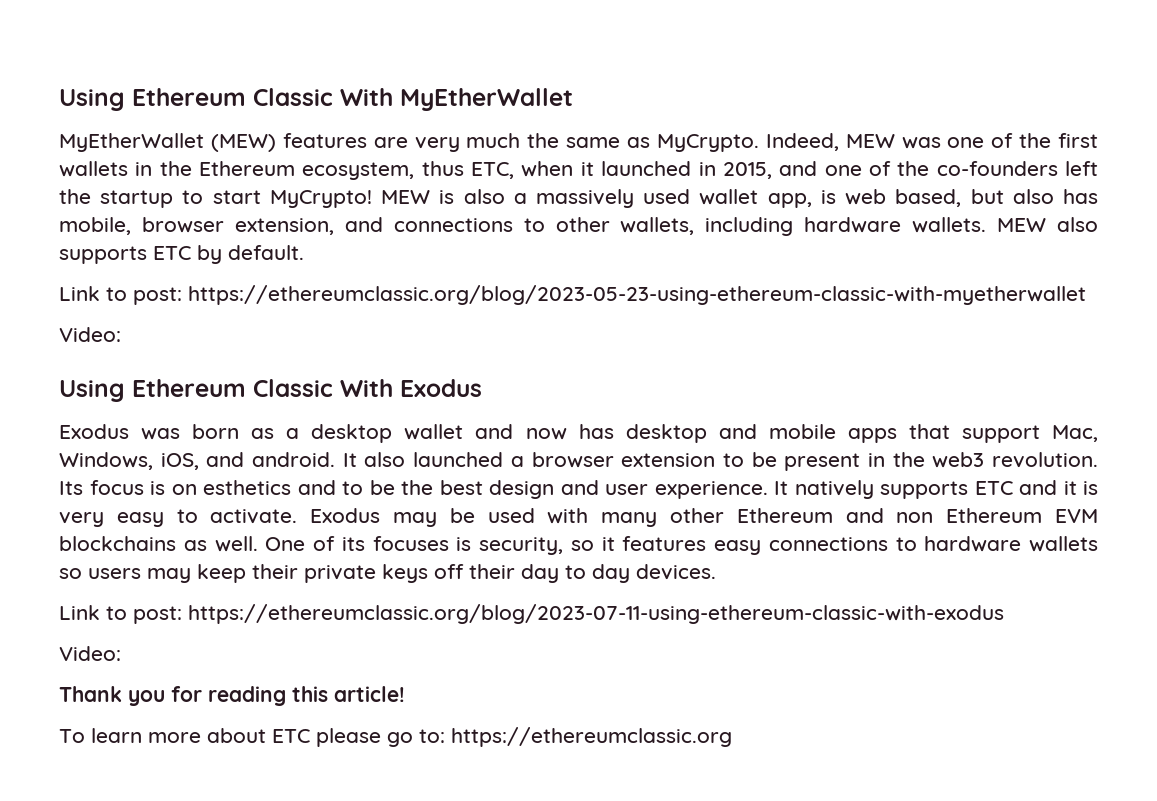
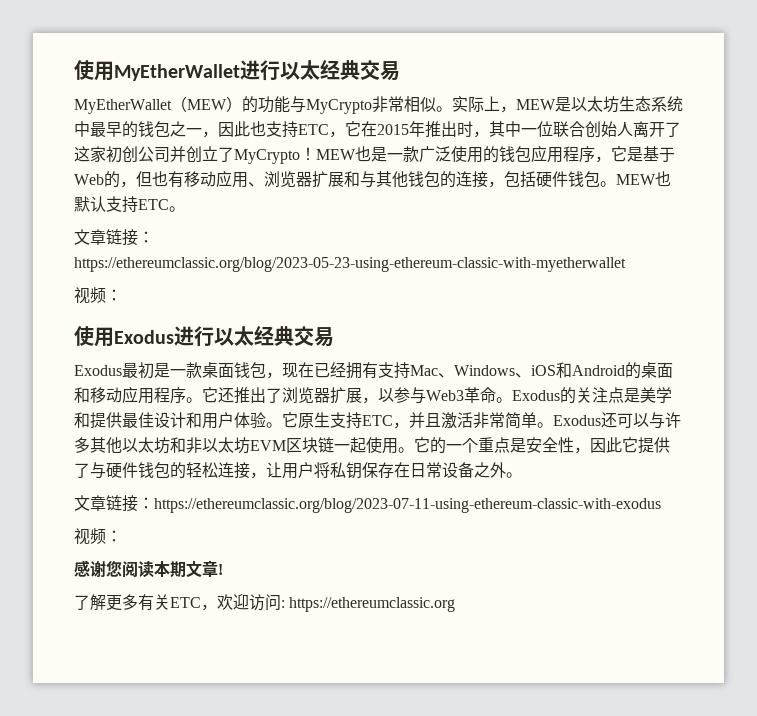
- Using Ethereum Classic With MyEtherWallet
- MyEtherWallet (MEW) features are very much the same as MyCrypto. Indeed, MEW was one of the first wallets in the Ethereum ecosystem, thus ETC, when it launched in 2015, and one of the co-founders left the startup to start MyCrypto! MEW is also a massively used wallet app, is web based, but also has mobile, browser extension, and connections to other wallets, including hardware wallets. MEW also supports ETC by default.
- Link to post: https://ethereumclassic.org/blog/2023-05-23-using-ethereum-classic-with-myetherwallet
- Video:
- Using Ethereum Classic With Exodus
- Exodus was born as a desktop wallet and now has desktop and mobile apps that support Mac, Windows, iOS, and android. It also launched a browser extension to be present in the web3 revolution. Its focus is on esthetics and to be the best design and user experience. It natively supports ETC and it is very easy to activate. Exodus may be used with many other Ethereum and non Ethereum EVM blockchains as well. One of its focuses is security, so it features easy connections to hardware wallets so users may keep their private keys off their day to day devices.
- Link to post: https://ethereumclassic.org/blog/2023-07-11-using-ethereum-classic-with-exodus
- Video:
- Thank you for reading this article!
- To learn more about ETC please go to: https://ethereumclassic.org
+ 使用MyEtherWallet进行以太经典交易
+ MyEtherWallet（MEW）的功能与MyCrypto非常相似。实际上，MEW是以太坊生态系统中最早的钱包之一，因此也支持ETC，它在2015年推出时，其中一位联合创始人离开了这家初创公司并创立了MyCrypto！MEW也是一款广泛使用的钱包应用程序，它是基于Web的，但也有移动应用、浏览器扩展和与其他钱包的连接，包括硬件钱包。MEW也默认支持ETC。
+ 文章链接：https://ethereumclassic.org/blog/2023-05-23-using-ethereum-classic-with-myetherwallet
+ 视频：
+ 使用Exodus进行以太经典交易
+ Exodus最初是一款桌面钱包，现在已经拥有支持Mac、Windows、iOS和Android的桌面和移动应用程序。它还推出了浏览器扩展，以参与Web3革命。Exodus的关注点是美学和提供最佳设计和用户体验。它原生支持ETC，并且激活非常简单。Exodus还可以与许多其他以太坊和非以太坊EVM区块链一起使用。它的一个重点是安全性，因此它提供了与硬件钱包的轻松连接，让用户将私钥保存在日常设备之外。
+ 文章链接：https://ethereumclassic.org/blog/2023-07-11-using-ethereum-classic-with-exodus
+ 视频：
+ 感谢您阅读本期文章!
+ 了解更多有关ETC，欢迎访问: https://ethereumclassic.org

